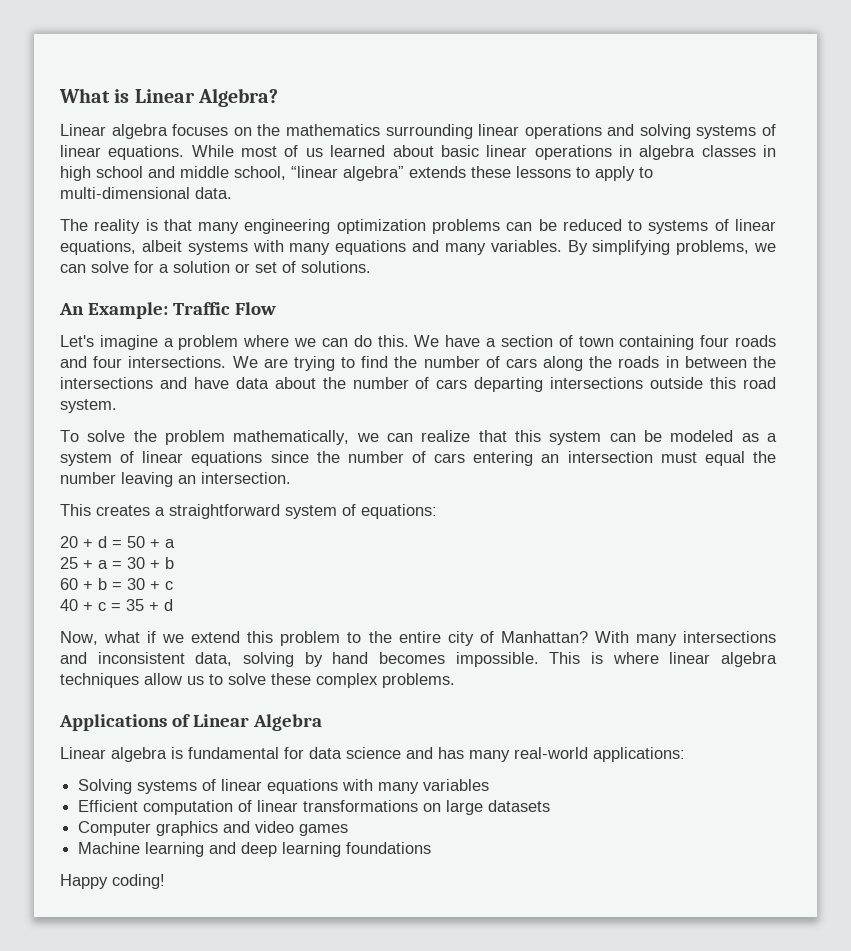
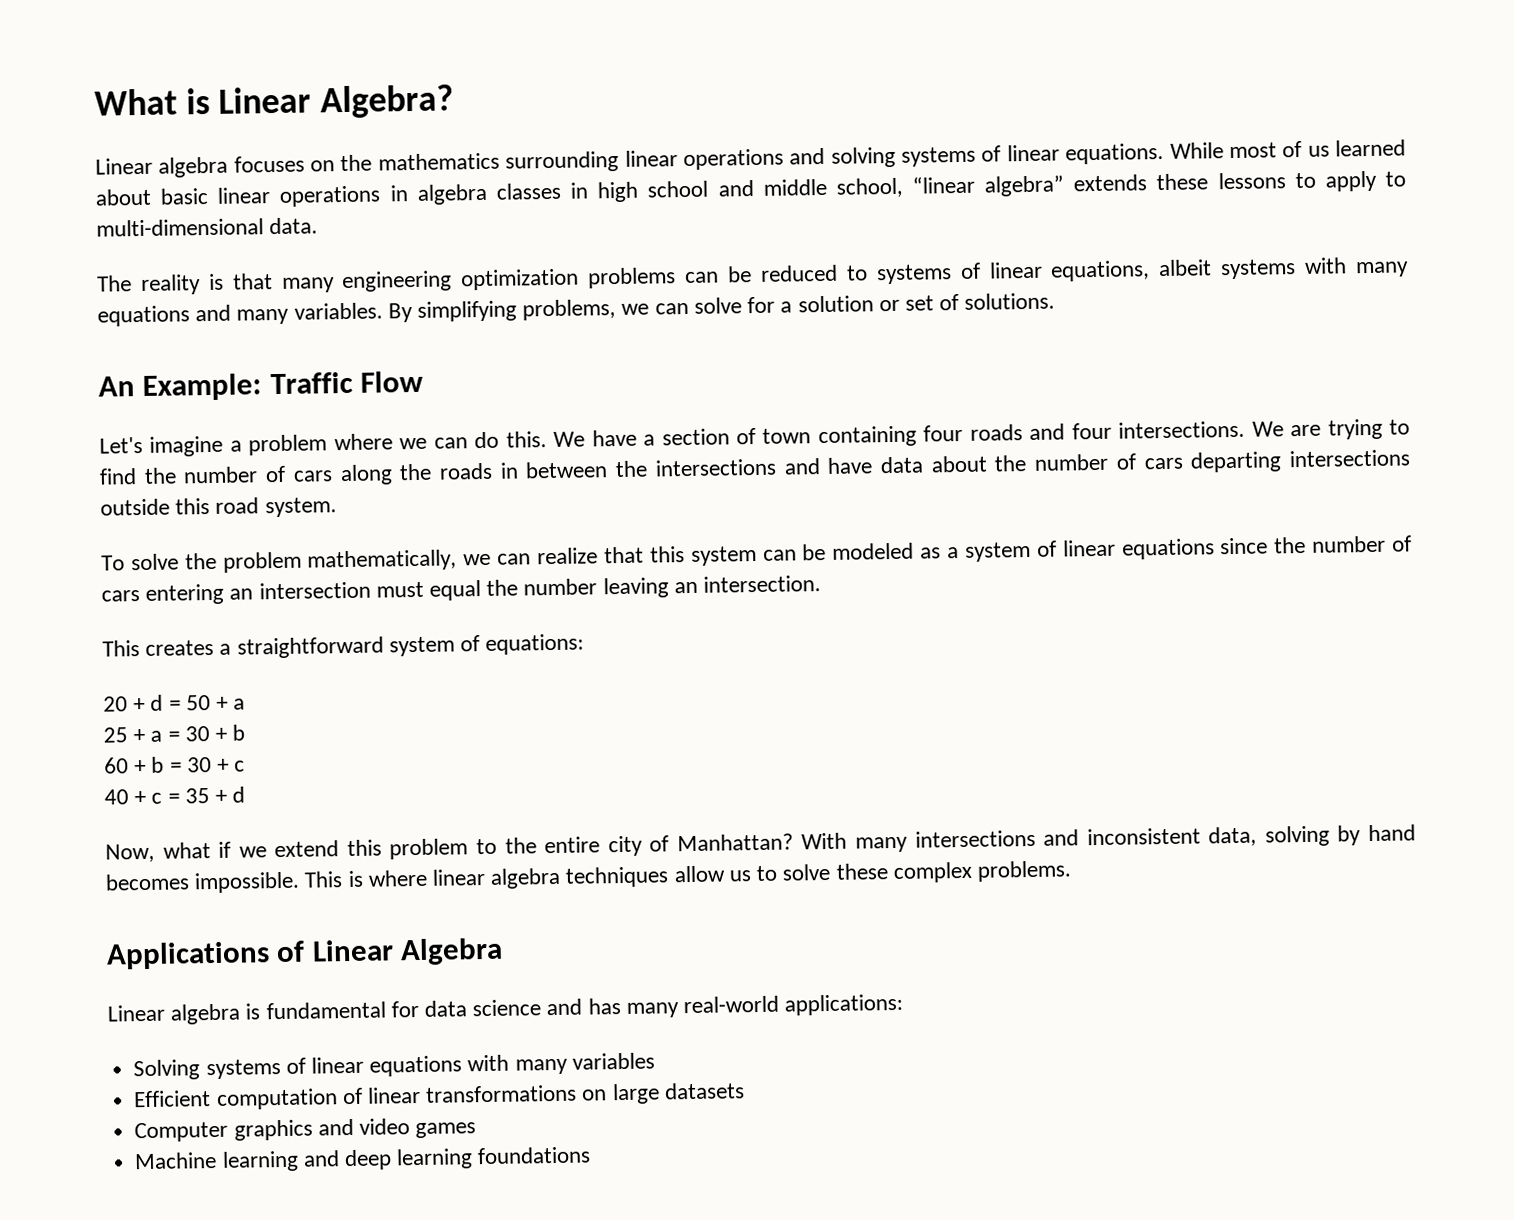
- Happy coding!

